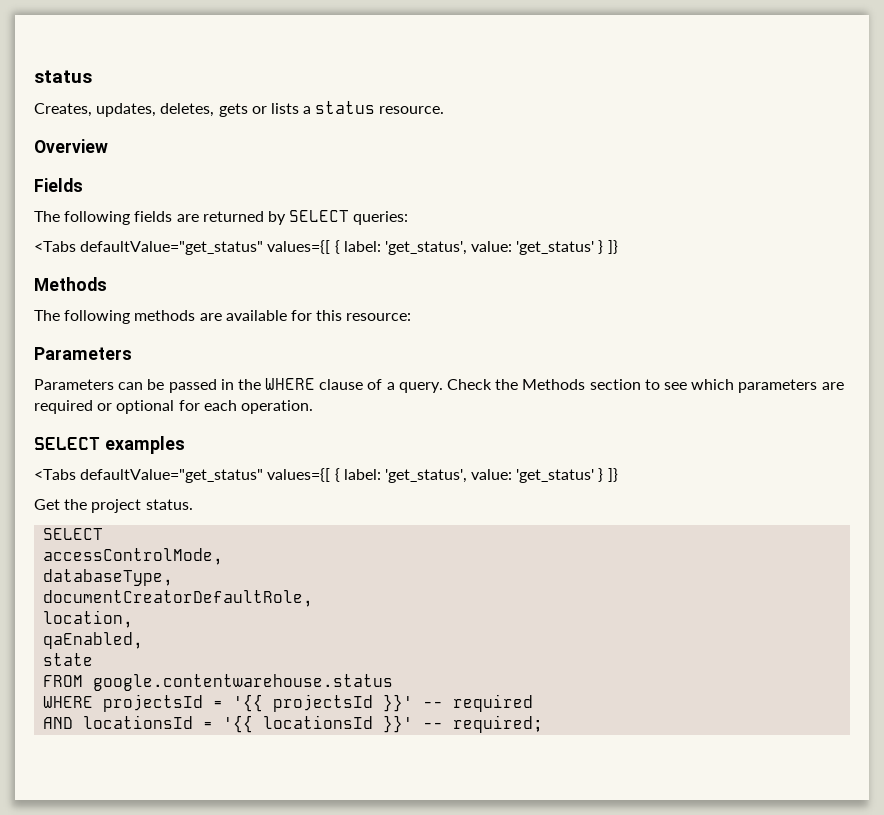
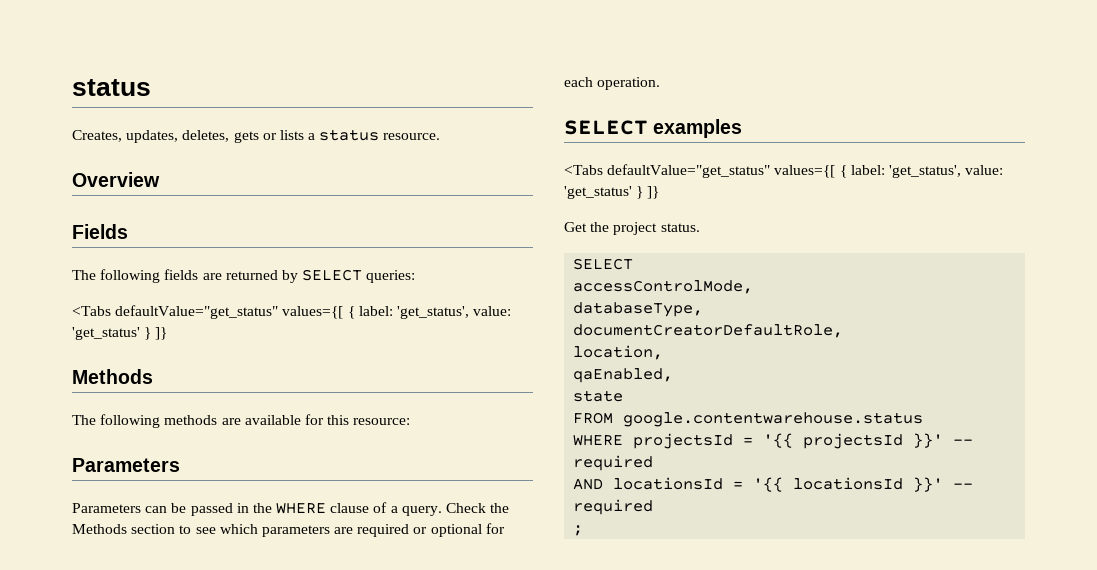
- AND locationsId = '{{ locationsId }}' -- required;
+ AND locationsId = '{{ locationsId }}' -- required
+ ;

